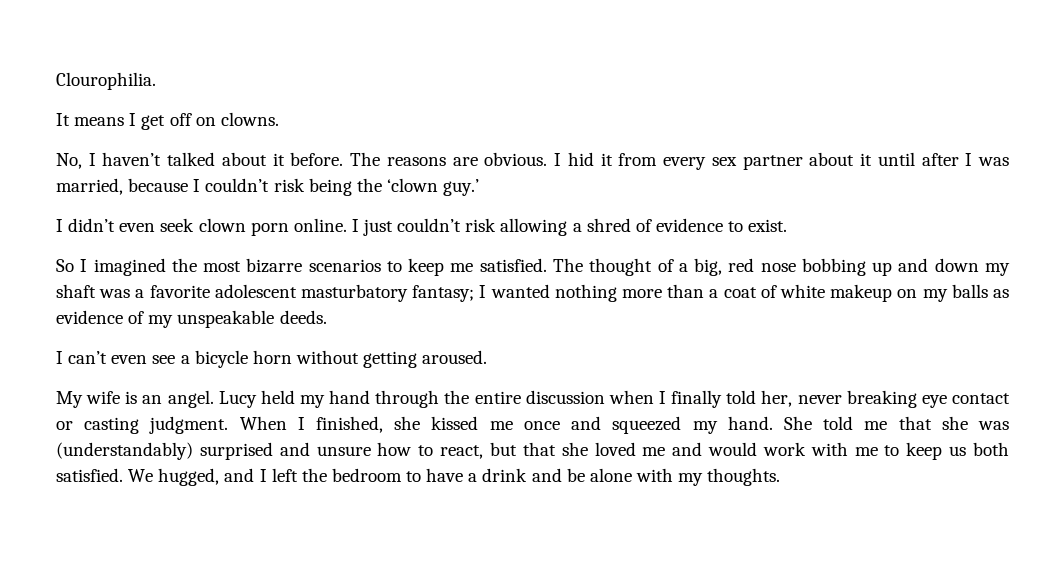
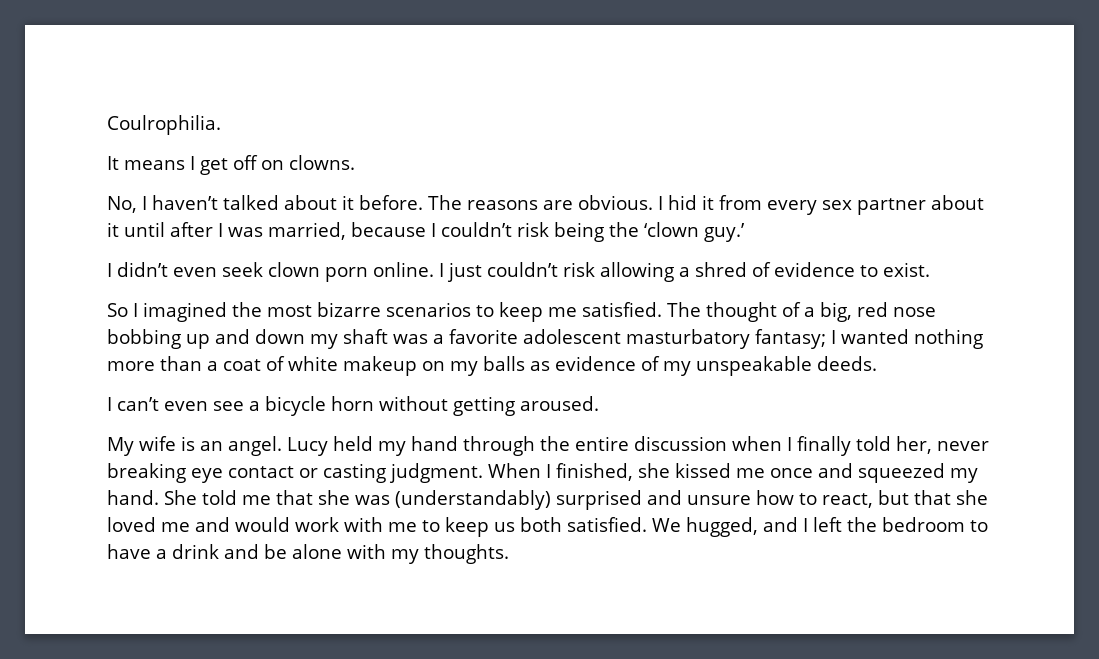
- Clourophilia.
+ Coulrophilia.

